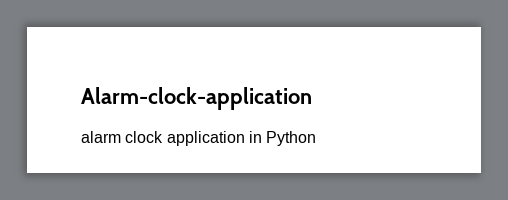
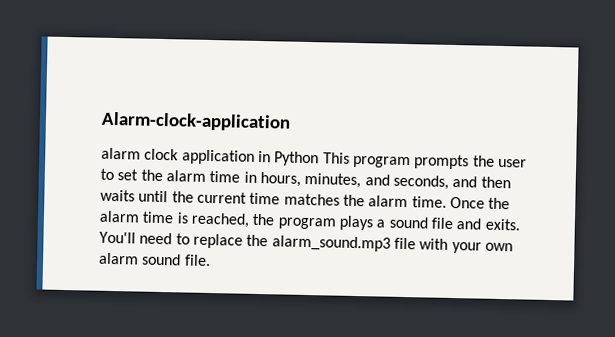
- alarm clock application in Python
+ alarm clock application in Python This program prompts the user to set the alarm time in hours, minutes, and seconds, and then waits until the current time matches the alarm time. Once the alarm time is reached, the program plays a sound file and exits. You'll need to replace the alarm_sound.mp3 file with your own alarm sound file.

